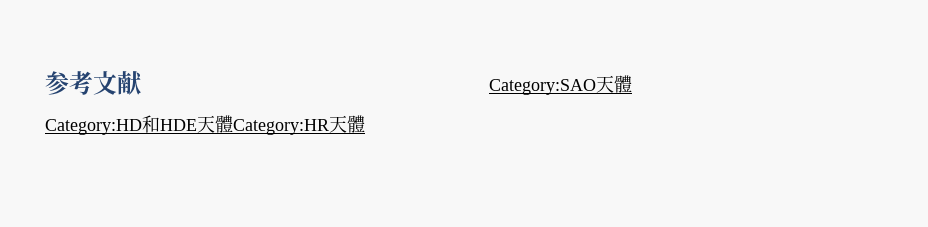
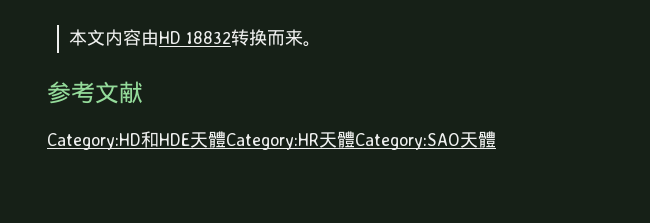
+ 本文内容由HD 18832转换而来。

